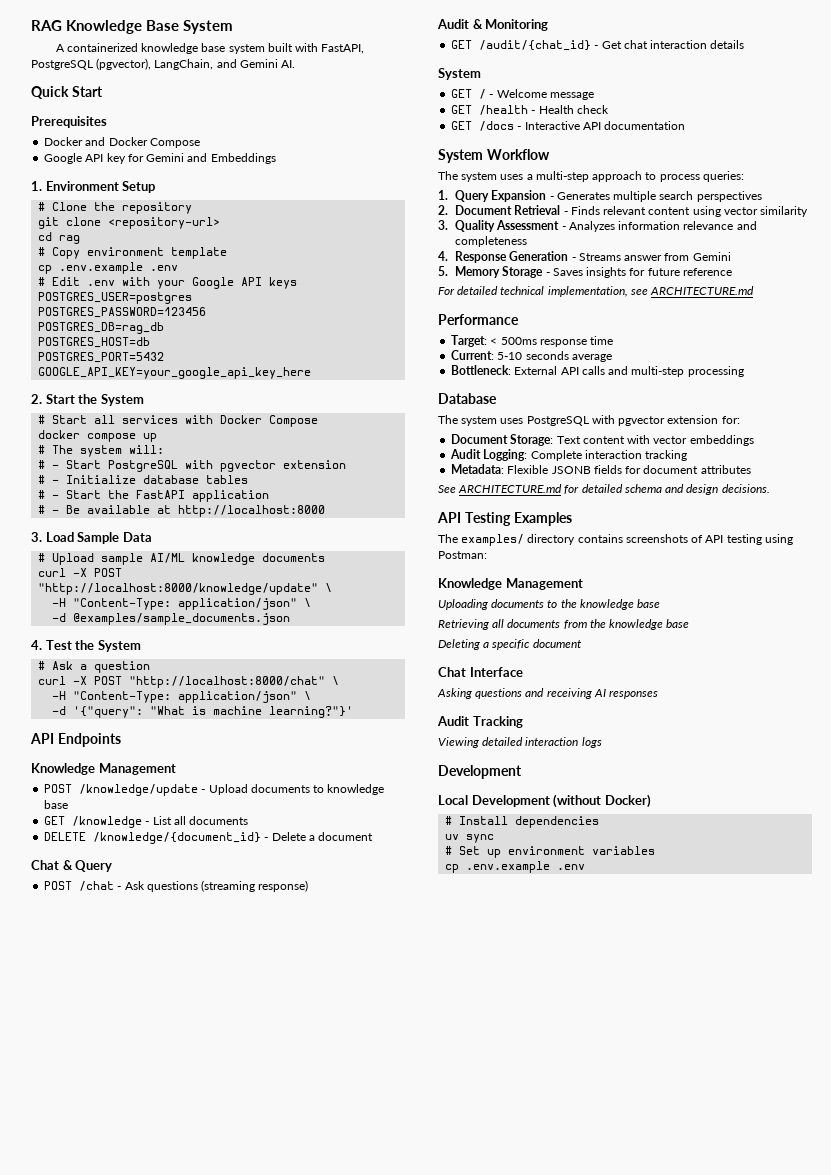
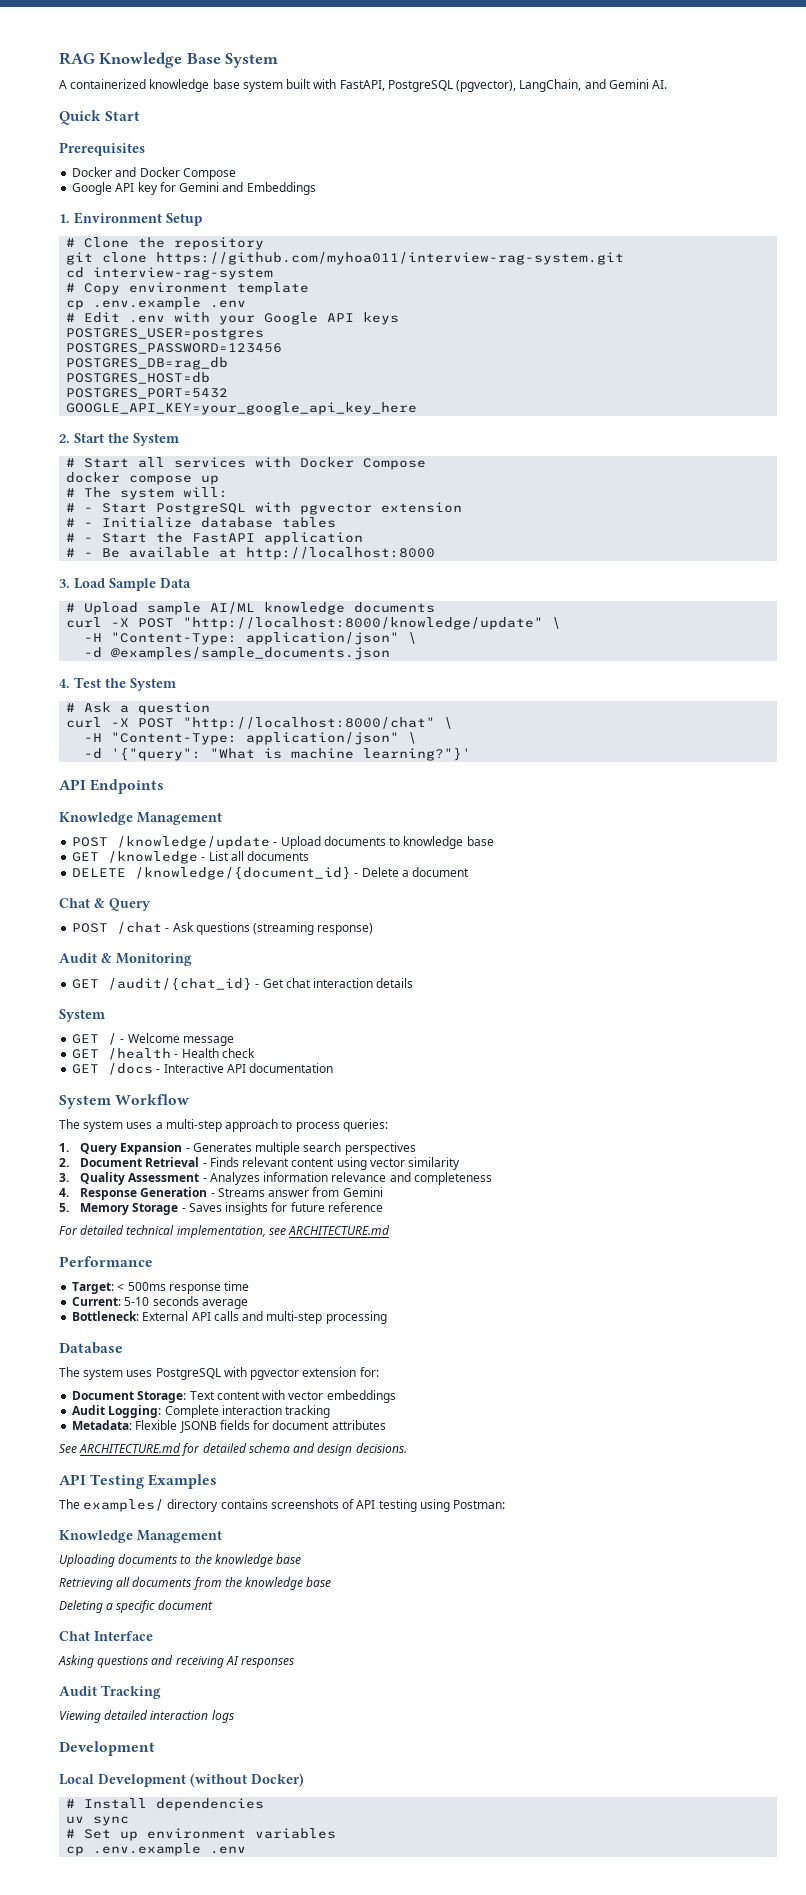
- git clone <repository-url>
+ git clone https://github.com/myhoa011/interview-rag-system.git
- cd rag
+ cd interview-rag-system

